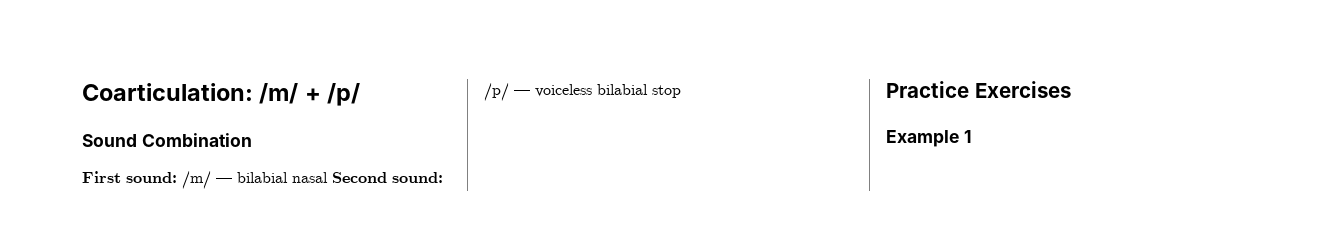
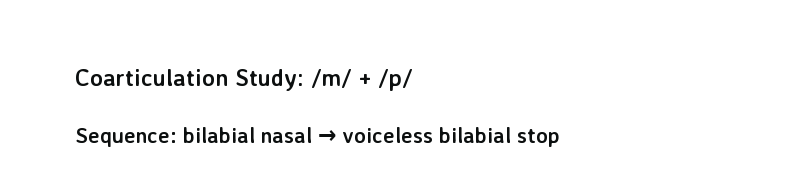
- Coarticulation: /m/ + /p/
+ Coarticulation Study: /m/ + /p/
- Sound Combination
- First sound: /m/ — bilabial nasal Second sound: /p/ — voiceless bilabial stop
+ Sequence: bilabial nasal → voiceless bilabial stop
- Practice Exercises
- Example 1

